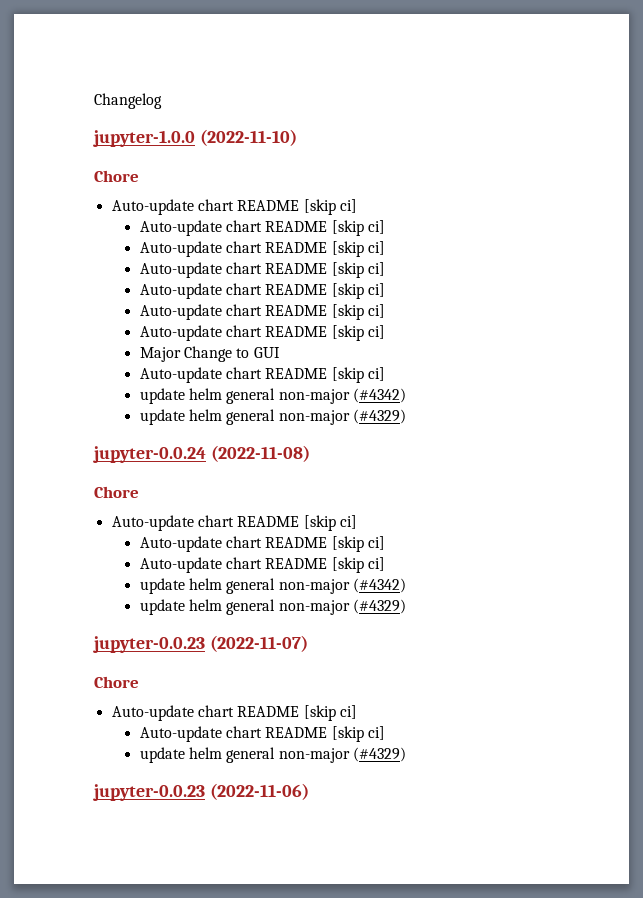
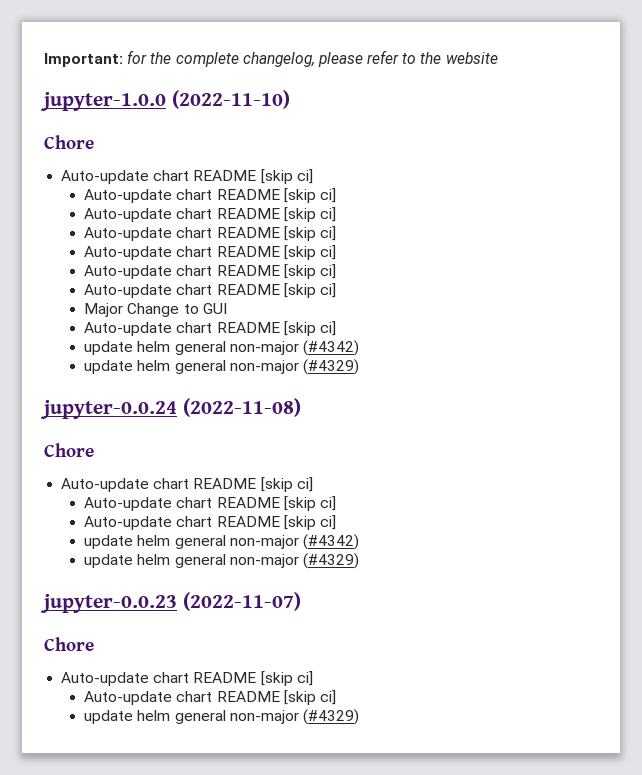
- Changelog
+ Important: for the complete changelog, please refer to the website
- jupyter-0.0.23 (2022-11-06)

